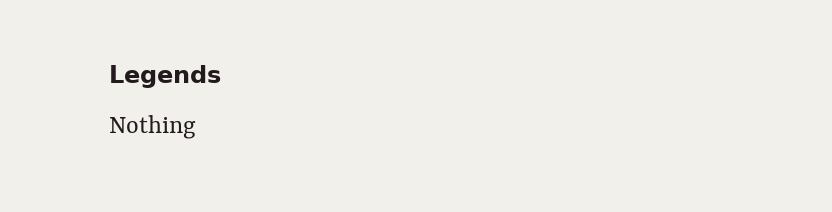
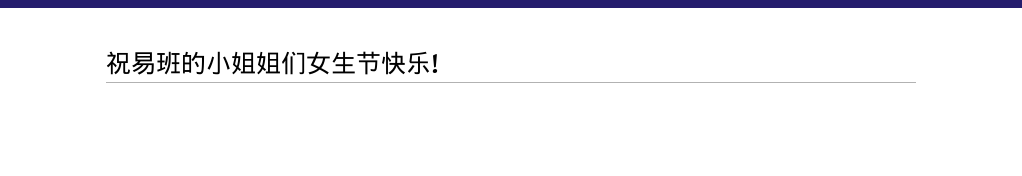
- Legends
- Nothing
+ 祝易班的小姐姐们女生节快乐!

